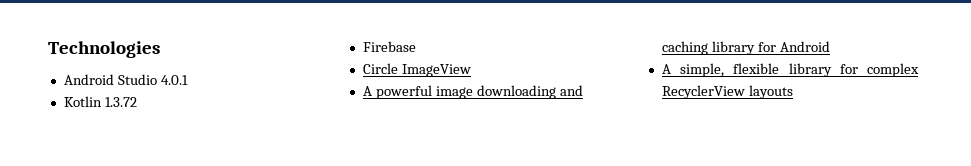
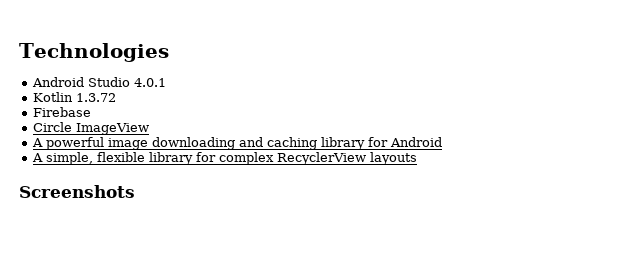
+ Screenshots

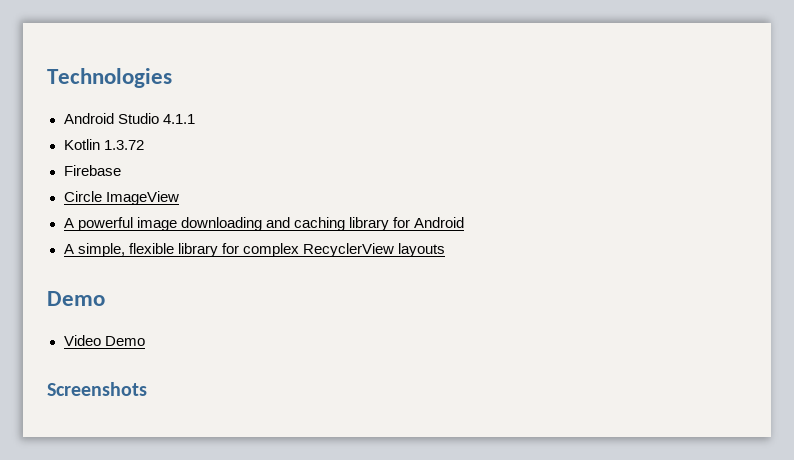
- Android Studio 4.0.1
+ Android Studio 4.1.1
  A simple, flexible library for complex RecyclerView layouts
+ Demo
+ Video Demo

